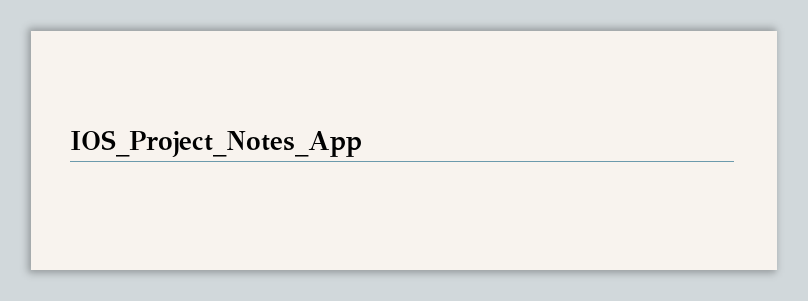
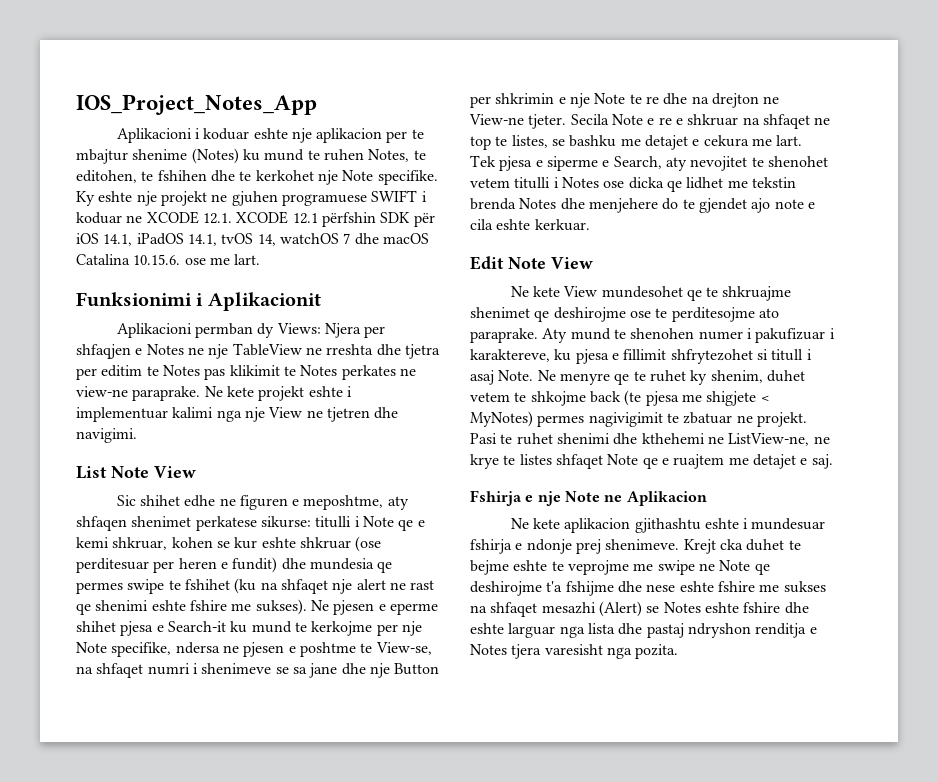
+ Aplikacioni i koduar eshte nje aplikacion per te mbajtur shenime (Notes) ku mund te ruhen Notes, te editohen, te fshihen dhe te kerkohet nje Note specifike. Ky eshte nje projekt ne gjuhen programuese SWIFT i koduar ne XCODE 12.1. XCODE 12.1 përfshin SDK për iOS 14.1, iPadOS 14.1, tvOS 14, watchOS 7 dhe macOS Catalina 10.15.6. ose me lart.
+ Funksionimi i Aplikacionit
+ Aplikacioni permban dy Views: Njera per shfaqjen e Notes ne nje TableView ne rreshta dhe tjetra per editim te Notes pas klikimit te Notes perkates ne view-ne paraprake. Ne kete projekt eshte i implementuar kalimi nga nje View ne tjetren dhe navigimi.
+ List Note View
+ Sic shihet edhe ne figuren e meposhtme, aty shfaqen shenimet perkatese sikurse: titulli i Note qe e kemi shkruar, kohen se kur eshte shkruar (ose perditesuar per heren e fundit) dhe mundesia qe permes swipe te fshihet (ku na shfaqet nje alert ne rast qe shenimi eshte fshire me sukses). Ne pjesen e eperme shihet pjesa e Search-it ku mund te kerkojme per nje Note specifike, ndersa ne pjesen e poshtme te View-se, na shfaqet numri i shenimeve se sa jane dhe nje Button per shkrimin e nje Note te re dhe na drejton ne View-ne tjeter. Secila Note e re e shkruar na shfaqet ne top te listes, se bashku me detajet e cekura me lart.
+ Tek pjesa e siperme e Search, aty nevojitet te shenohet vetem titulli i Notes ose dicka qe lidhet me tekstin brenda Notes dhe menjehere do te gjendet ajo note e cila eshte kerkuar.
+ Edit Note View
+ Ne kete View mundesohet qe te shkruajme shenimet qe deshirojme ose te perditesojme ato paraprake. Aty mund te shenohen numer i pakufizuar i karaktereve, ku pjesa e fillimit shfrytezohet si titull i asaj Note. Ne menyre qe te ruhet ky shenim, duhet vetem te shkojme back (te pjesa me shigjete < MyNotes) permes nagivigimit te zbatuar ne projekt. Pasi te ruhet shenimi dhe kthehemi ne ListView-ne, ne krye te listes shfaqet Note qe e ruajtem me detajet e saj.
+ Fshirja e nje Note ne Aplikacion
+ Ne kete aplikacion gjithashtu eshte i mundesuar fshirja e ndonje prej shenimeve. Krejt cka duhet te bejme eshte te veprojme me swipe ne Note qe deshirojme t'a fshijme dhe nese eshte fshire me sukses na shfaqet mesazhi (Alert) se Notes eshte fshire dhe eshte larguar nga lista dhe pastaj ndryshon renditja e Notes tjera varesisht nga pozita.

